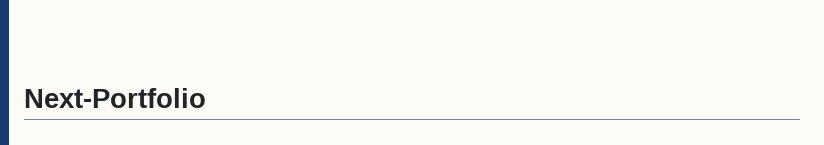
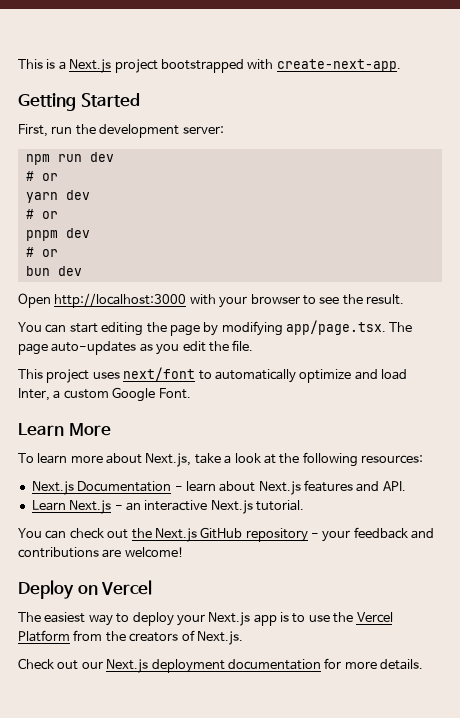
- Next-Portfolio
+ This is a Next.js project bootstrapped with create-next-app.
+ Getting Started
+ First, run the development server:
+ npm run dev
+ # or
+ yarn dev
+ # or
+ pnpm dev
+ # or
+ bun dev
+ Open http://localhost:3000 with your browser to see the result.
+ You can start editing the page by modifying app/page.tsx. The page auto-updates as you edit the file.
+ This project uses next/font to automatically optimize and load Inter, a custom Google Font.
+ Learn More
+ To learn more about Next.js, take a look at the following resources:
+ Next.js Documentation - learn about Next.js features and API.
+ Learn Next.js - an interactive Next.js tutorial.
+ You can check out the Next.js GitHub repository - your feedback and contributions are welcome!
+ Deploy on Vercel
+ The easiest way to deploy your Next.js app is to use the Vercel Platform from the creators of Next.js.
+ Check out our Next.js deployment documentation for more details.

